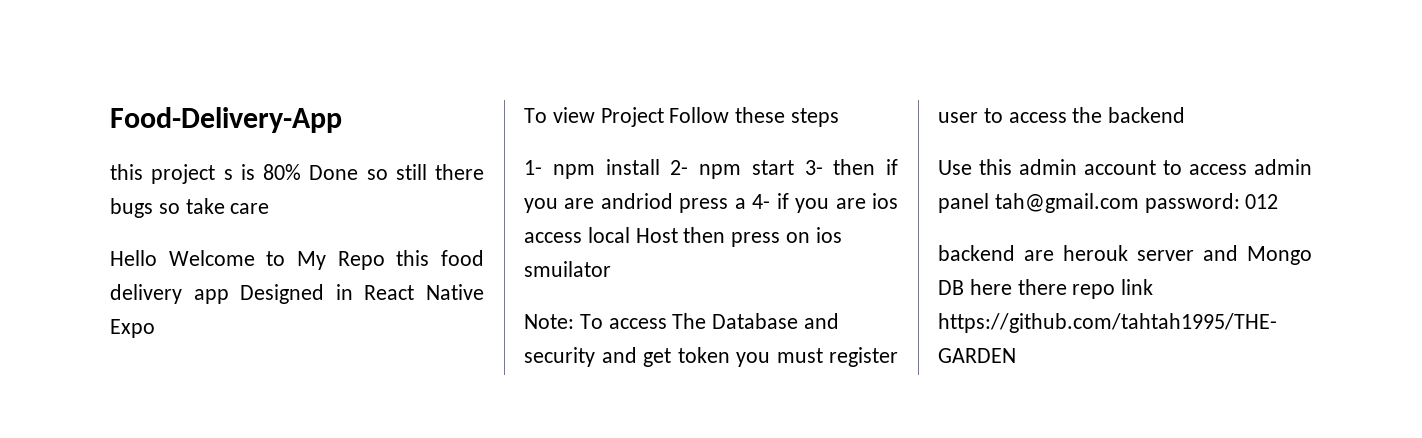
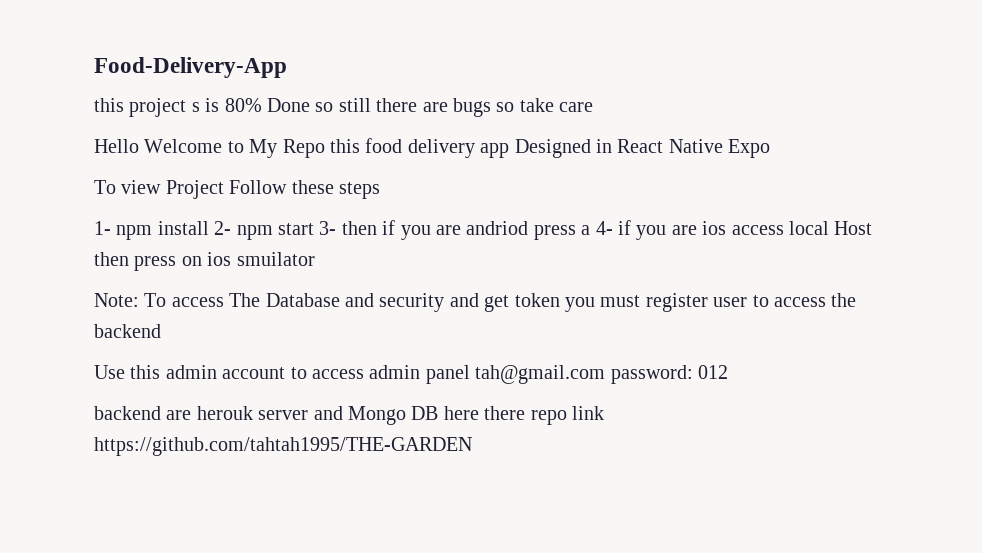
- this project s is 80% Done so still there bugs so take care
+ this project s is 80% Done so still there are bugs so take care

